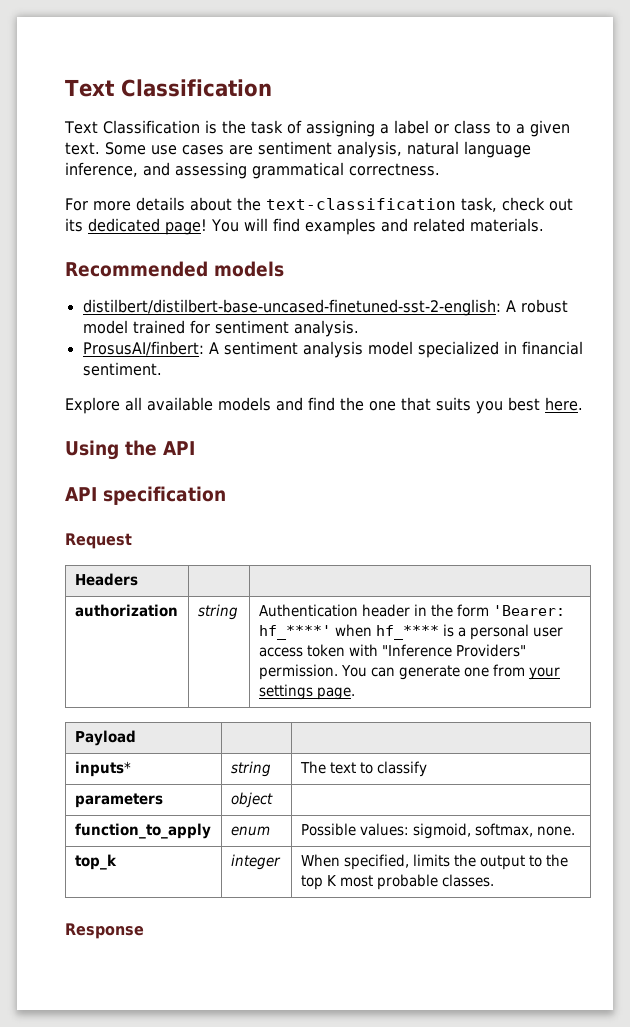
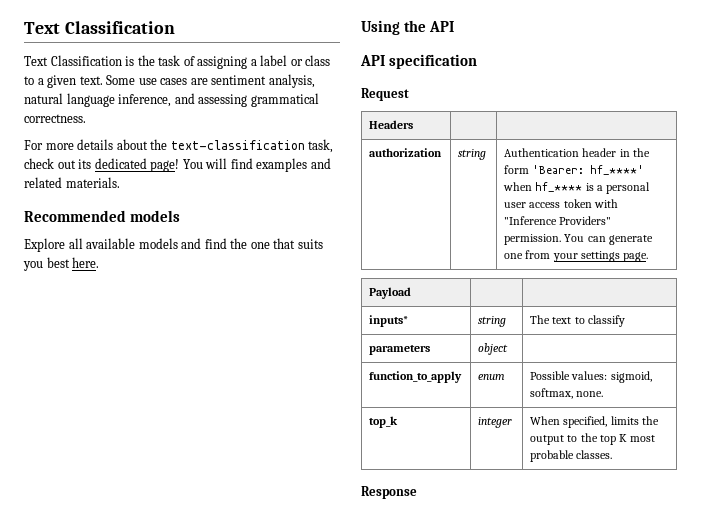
- distilbert/distilbert-base-uncased-finetuned-sst-2-english: A robust model trained for sentiment analysis.
- ProsusAI/finbert: A sentiment analysis model specialized in financial sentiment.

